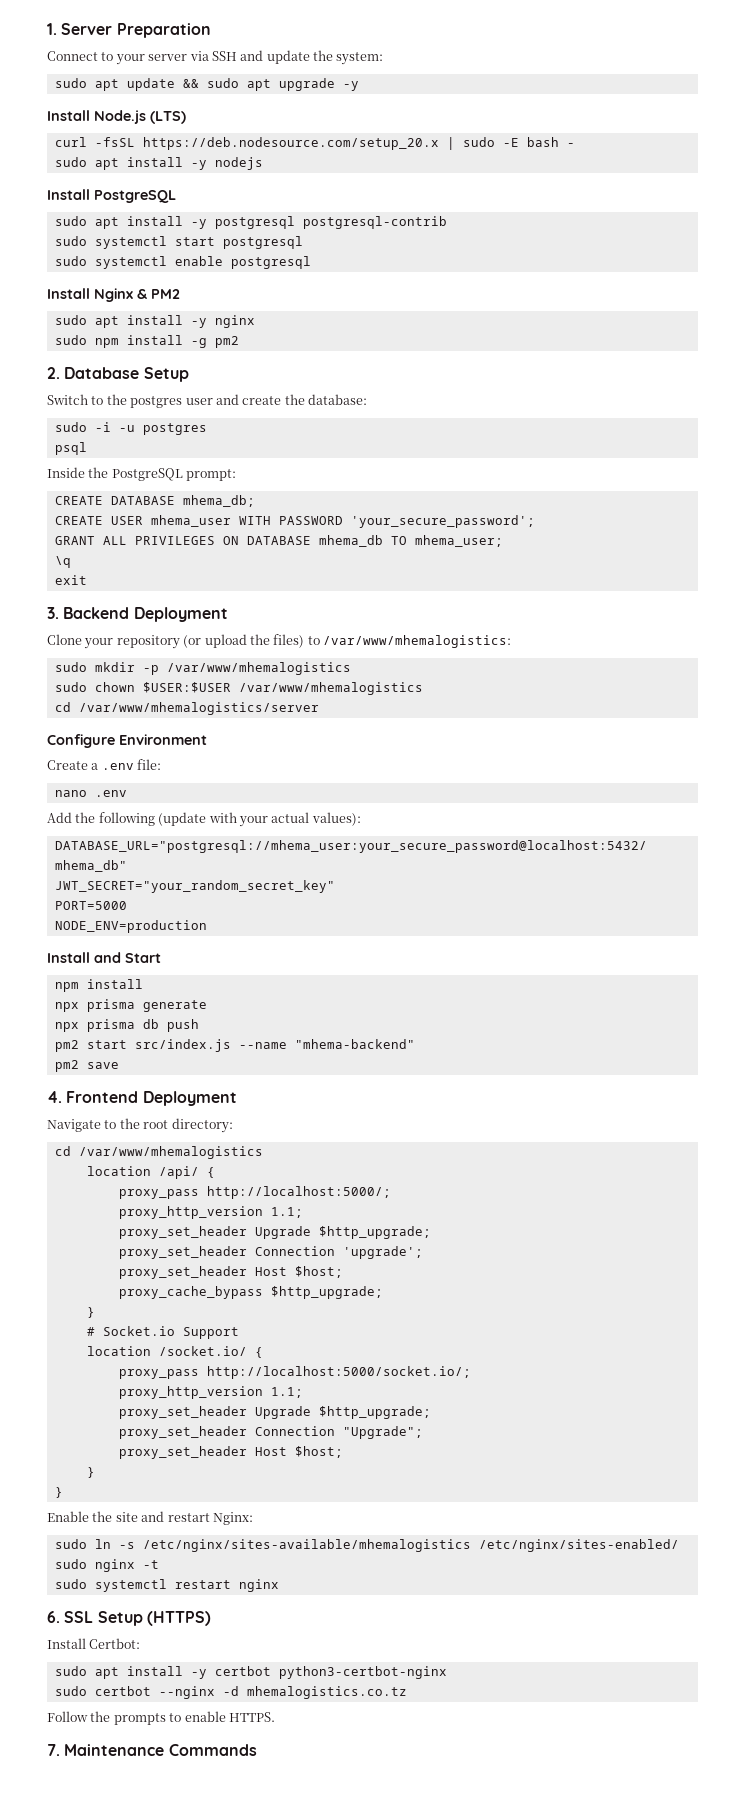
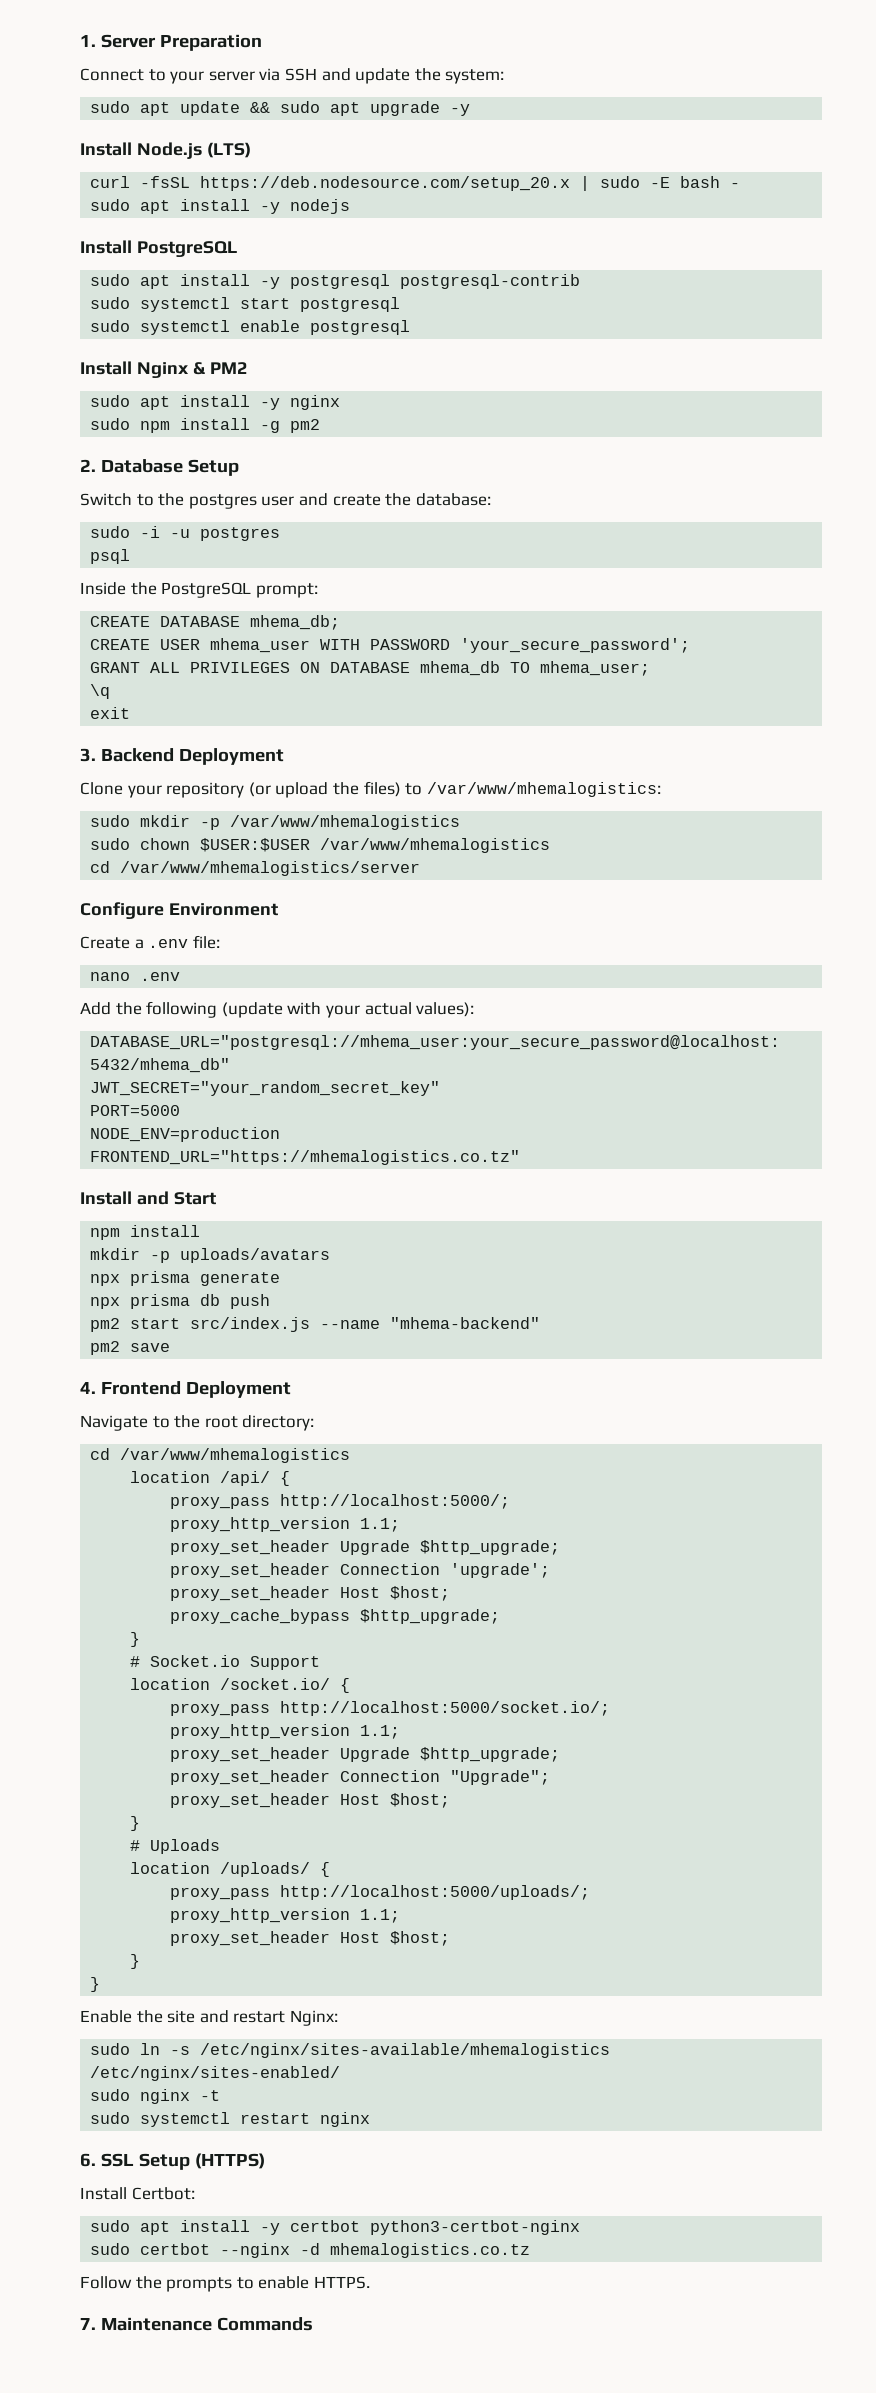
+ FRONTEND_URL="https://mhemalogistics.co.tz"
+ mkdir -p uploads/avatars
+ # Uploads
+ location /uploads/ {
+ proxy_pass http://localhost:5000/uploads/;
+ proxy_http_version 1.1;
+ proxy_set_header Host $host;
+ }

